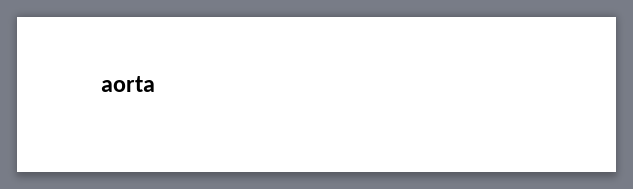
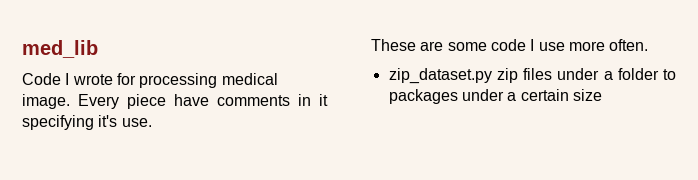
- aorta
+ med_lib
+ Code I wrote for processing medical image. Every piece have comments in it specifying it's use.
+ These are some code I use more often.
+ zip_dataset.py zip files under a folder to packages under a certain size

